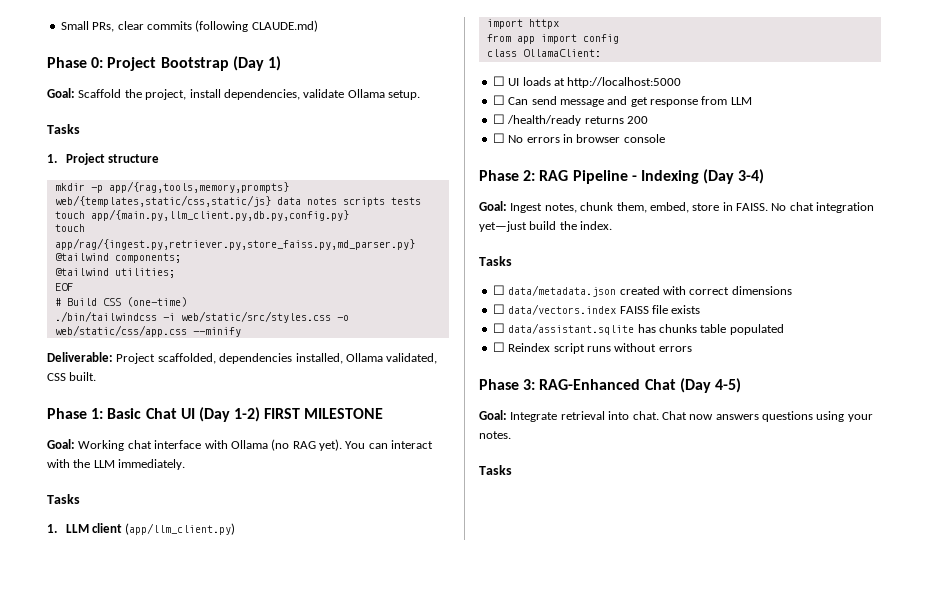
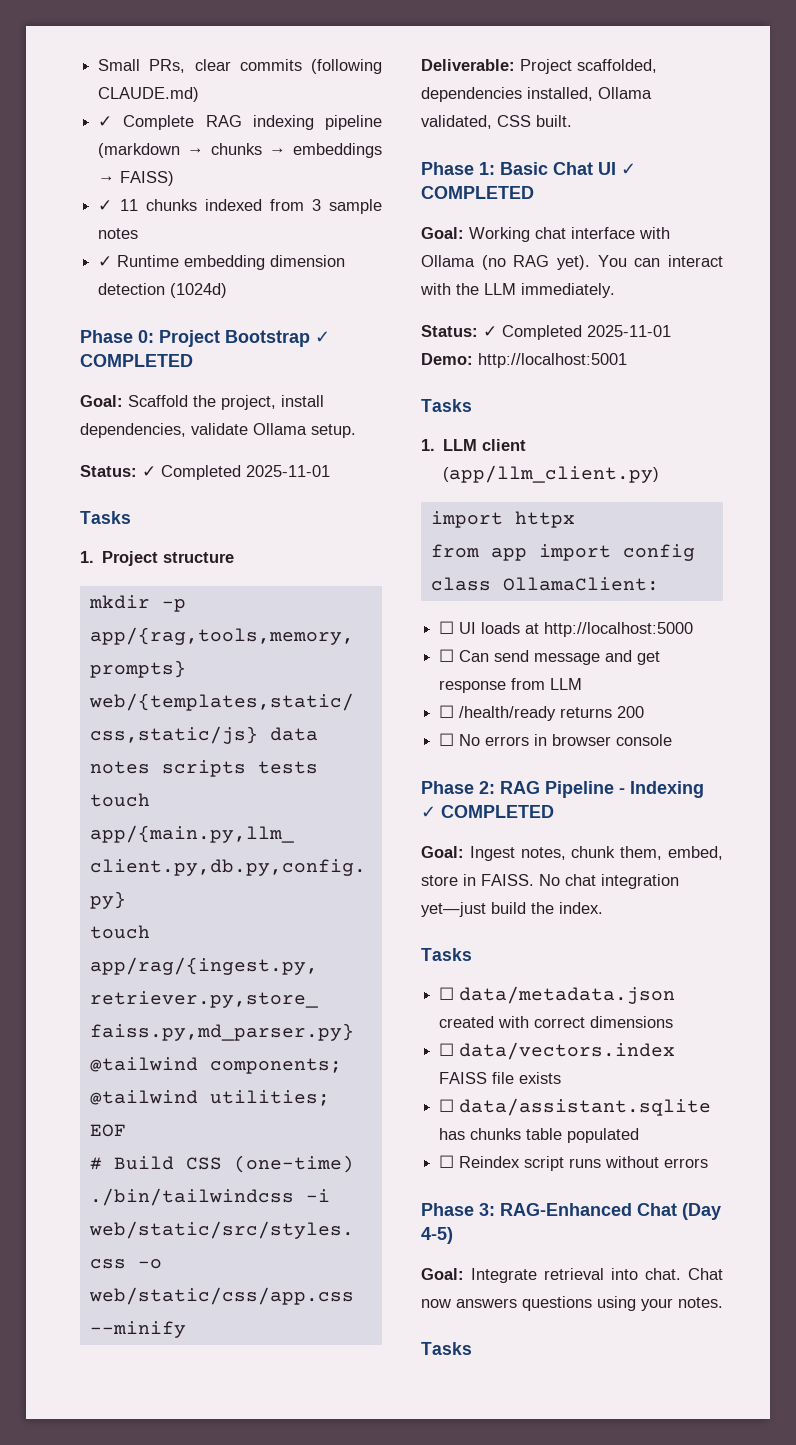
+ ✓ Complete RAG indexing pipeline (markdown → chunks → embeddings → FAISS)
+ ✓ 11 chunks indexed from 3 sample notes
+ ✓ Runtime embedding dimension detection (1024d)
- Phase 0: Project Bootstrap (Day 1)
+ Phase 0: Project Bootstrap ✓ COMPLETED
  Goal: Scaffold the project, install dependencies, validate Ollama setup.
+ Status: ✓ Completed 2025-11-01
- Phase 1: Basic Chat UI (Day 1-2) FIRST MILESTONE
+ Phase 1: Basic Chat UI ✓ COMPLETED
+ Status: ✓ Completed 2025-11-01 Demo: http://localhost:5001
- Phase 2: RAG Pipeline - Indexing (Day 3-4)
+ Phase 2: RAG Pipeline - Indexing ✓ COMPLETED

